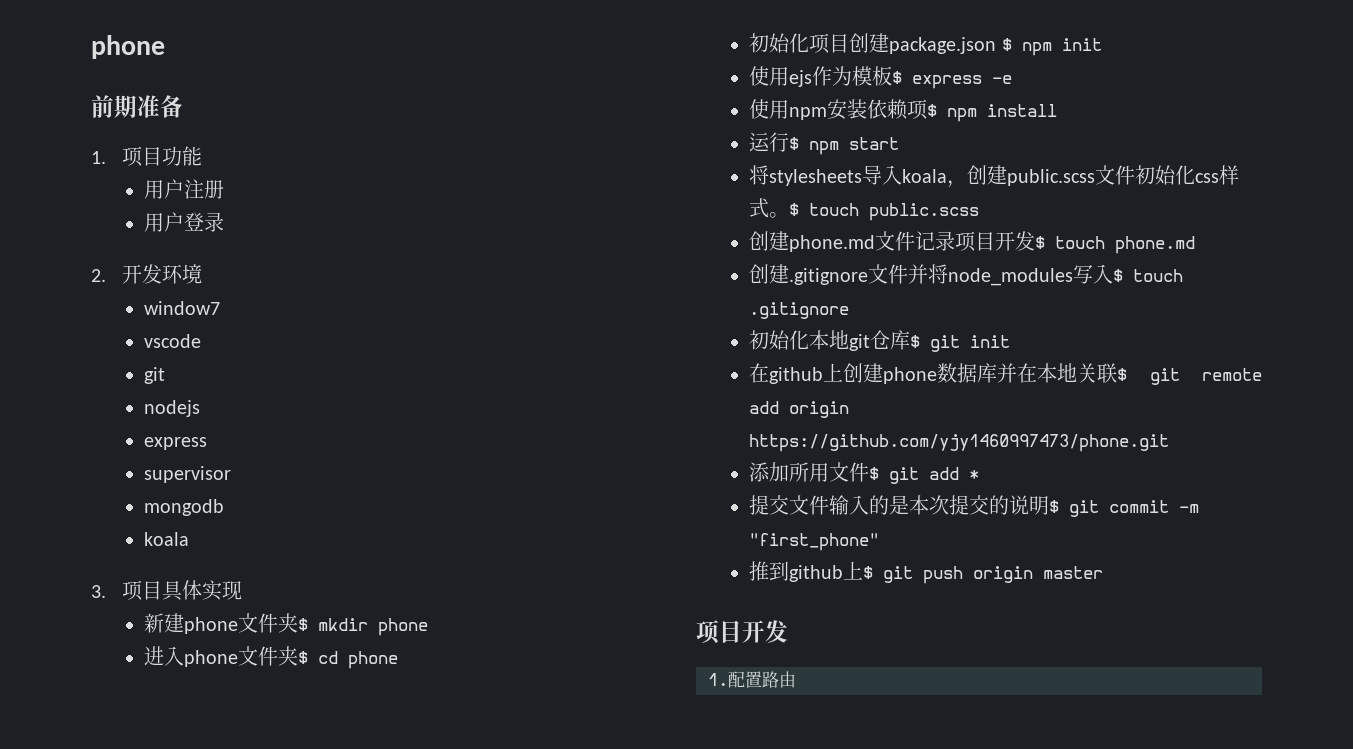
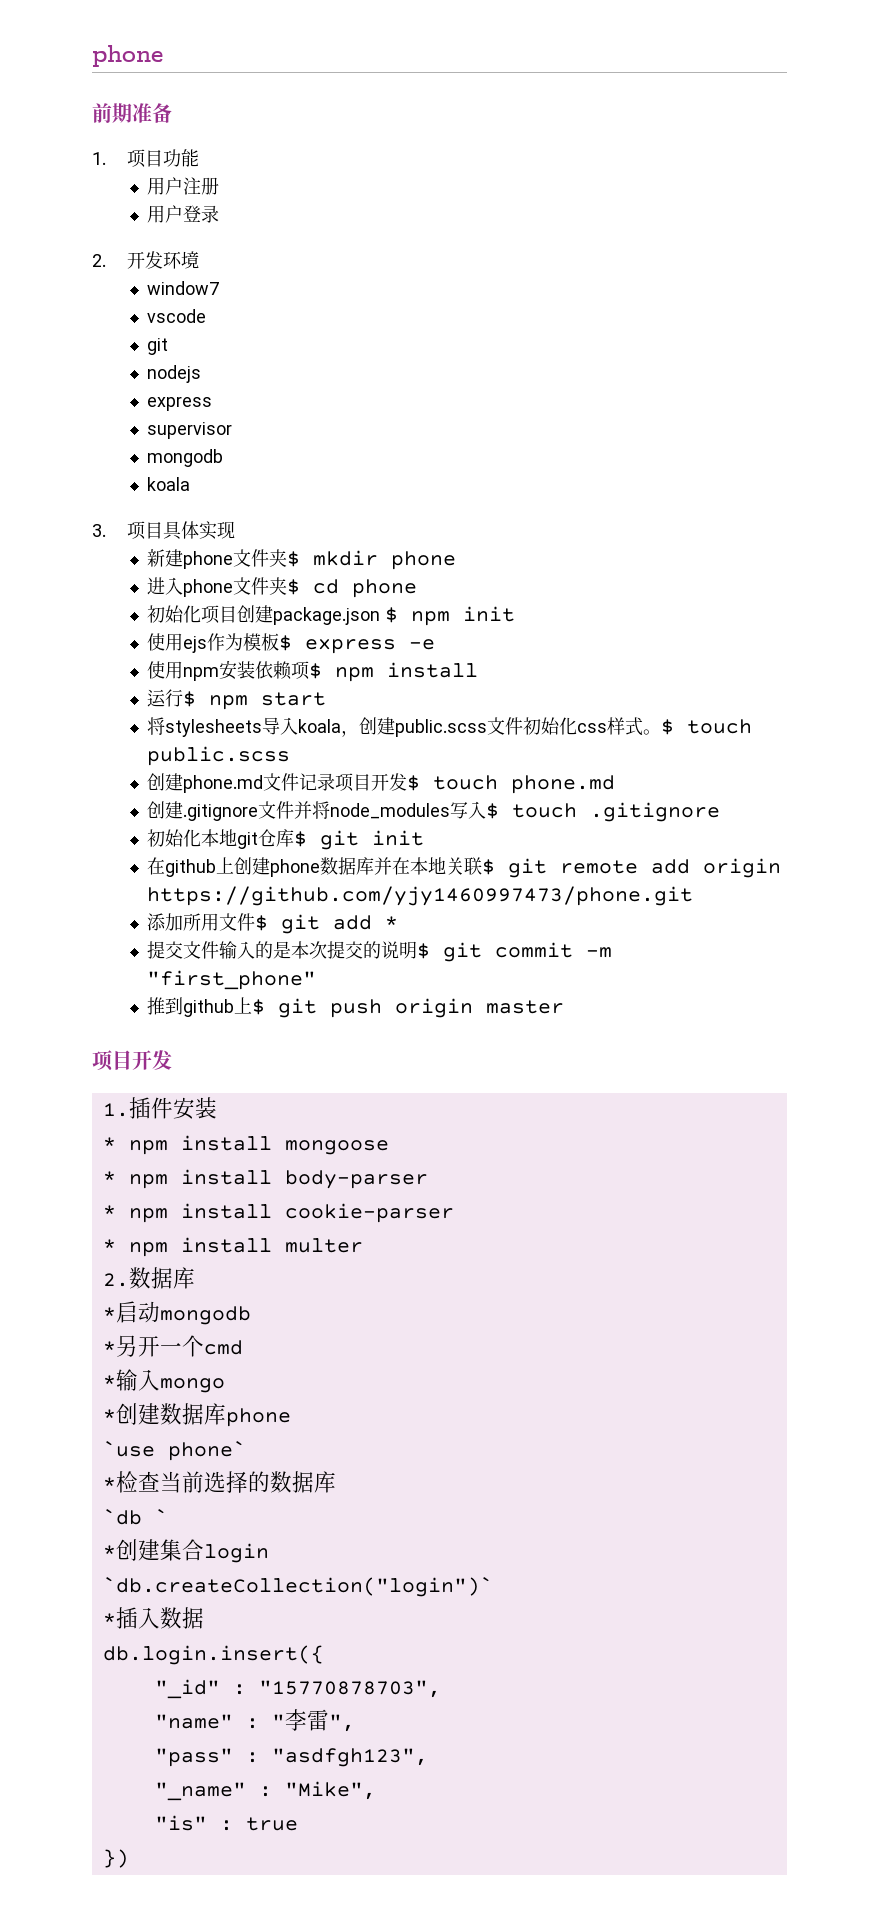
- 1.配置路由
+ 1.插件安装
+ * npm install mongoose
+ * npm install body-parser
+ * npm install cookie-parser
+ * npm install multer
+ 2.数据库
+ *启动mongodb
+ *另开一个cmd
+ *输入mongo
+ *创建数据库phone
+ `use phone`
+ *检查当前选择的数据库
+ `db `
+ *创建集合login
+ `db.createCollection("login")`
+ *插入数据
+ db.login.insert({
+ "_id" : "15770878703",
+ "name" : "李雷",
+ "pass" : "asdfgh123",
+ "_name" : "Mike",
+ "is" : true
+ })

